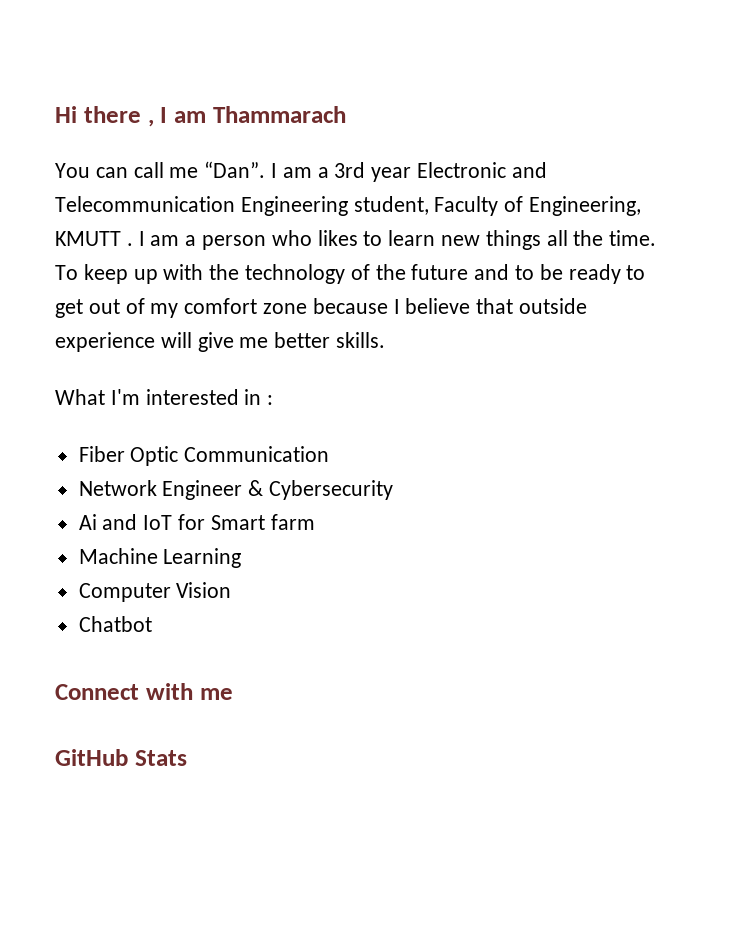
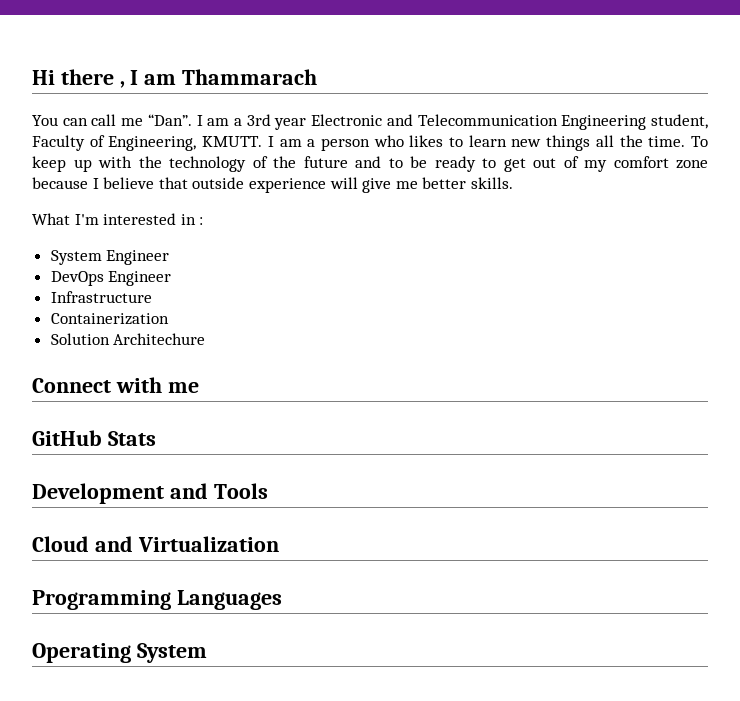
- I am a 3rd year Electronic and Telecommunication Engineering student, Faculty of Engineering, KMUTT .
+ I am a 3rd year Electronic and Telecommunication Engineering student, Faculty of Engineering, KMUTT.
- Fiber Optic Communication
- Network Engineer & Cybersecurity
- Ai and IoT for Smart farm
- Machine Learning
- Computer Vision
- Chatbot
+ System Engineer
+ DevOps Engineer
+ Infrastructure
+ Containerization
+ Solution Architechure
+ Development and Tools
+ Cloud and Virtualization
+ Programming Languages
+ Operating System

